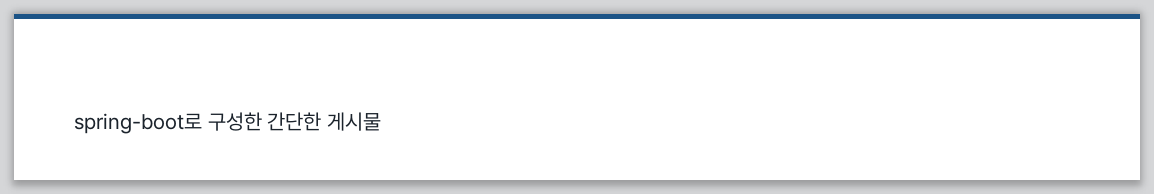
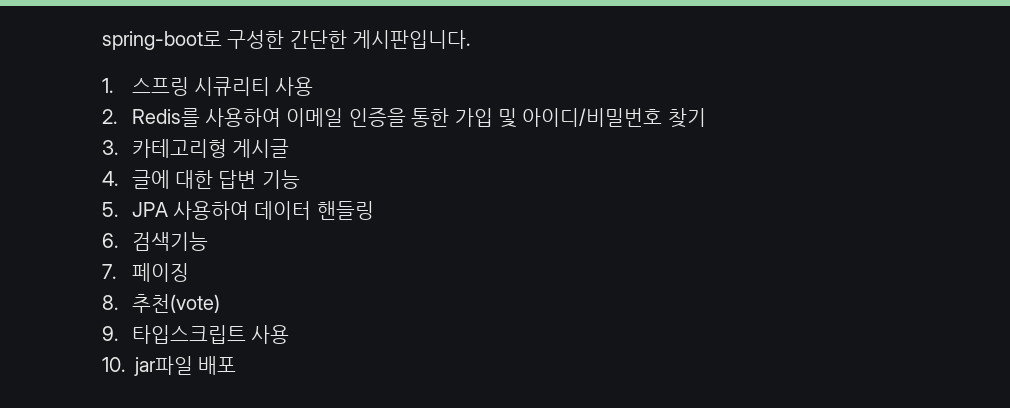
- spring-boot로 구성한 간단한 게시물
+ spring-boot로 구성한 간단한 게시판입니다.
+ 1. 스프링 시큐리티 사용
+ 2. Redis를 사용하여 이메일 인증을 통한 가입 및 아이디/비밀번호 찾기
+ 3. 카테고리형 게시글
+ 4. 글에 대한 답변 기능
+ 5. JPA 사용하여 데이터 핸들링
+ 6. 검색기능
+ 7. 페이징
+ 8. 추천(vote)
+ 9. 타입스크립트 사용
+ 10. jar파일 배포

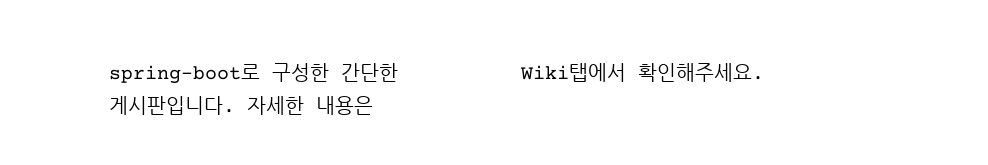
- spring-boot로 구성한 간단한 게시판입니다.
- 1. 스프링 시큐리티 사용
- 2. Redis를 사용하여 이메일 인증을 통한 가입 및 아이디/비밀번호 찾기
- 3. 카테고리형 게시글
- 4. 글에 대한 답변 기능
- 5. JPA 사용하여 데이터 핸들링
- 6. 검색기능
- 7. 페이징
- 8. 추천(vote)
- 9. 타입스크립트 사용
- 10. jar파일 배포
+ spring-boot로 구성한 간단한 게시판입니다. 자세한 내용은 Wiki탭에서 확인해주세요.

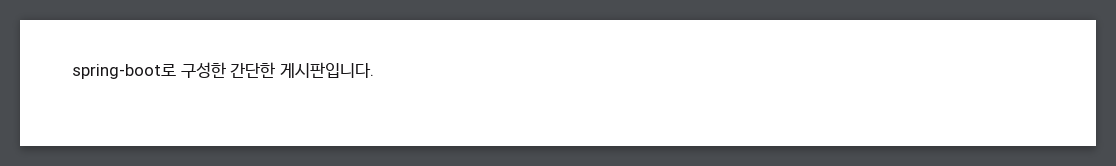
- 자세한 내용은 Wiki탭에서 확인해주세요.

